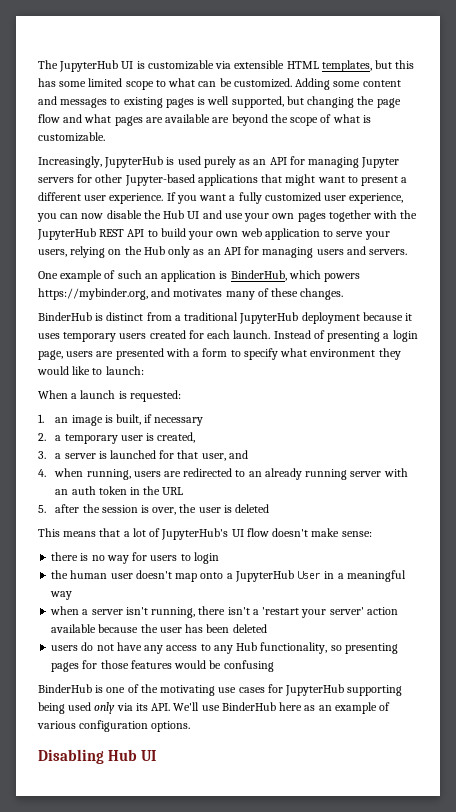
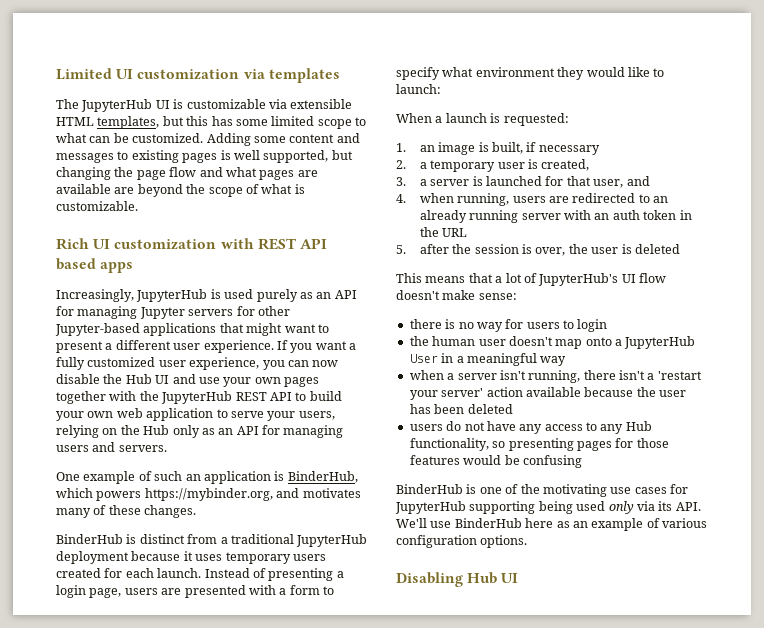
+ Limited UI customization via templates
+ Rich UI customization with REST API based apps

